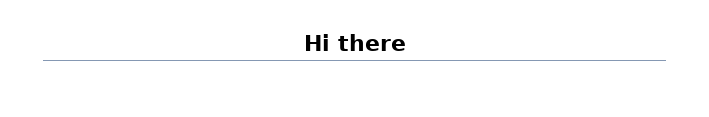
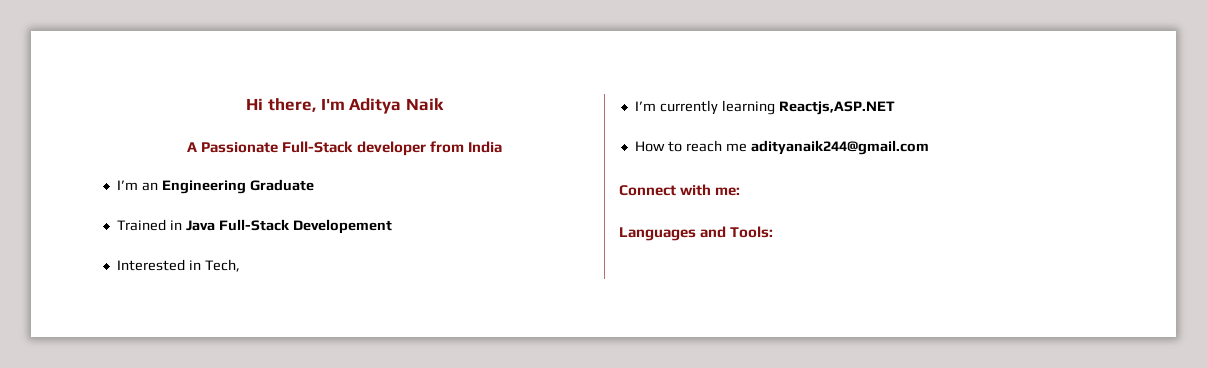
- Hi there
+ Hi there, I'm Aditya Naik
+ A Passionate Full-Stack developer from India
+ I’m an Engineering Graduate
+ Trained in Java Full-Stack Developement
+ Interested in Tech,
+ I’m currently learning Reactjs,ASP.NET
+ How to reach me adityanaik244@gmail.com
+ Connect with me:
+ Languages and Tools:

